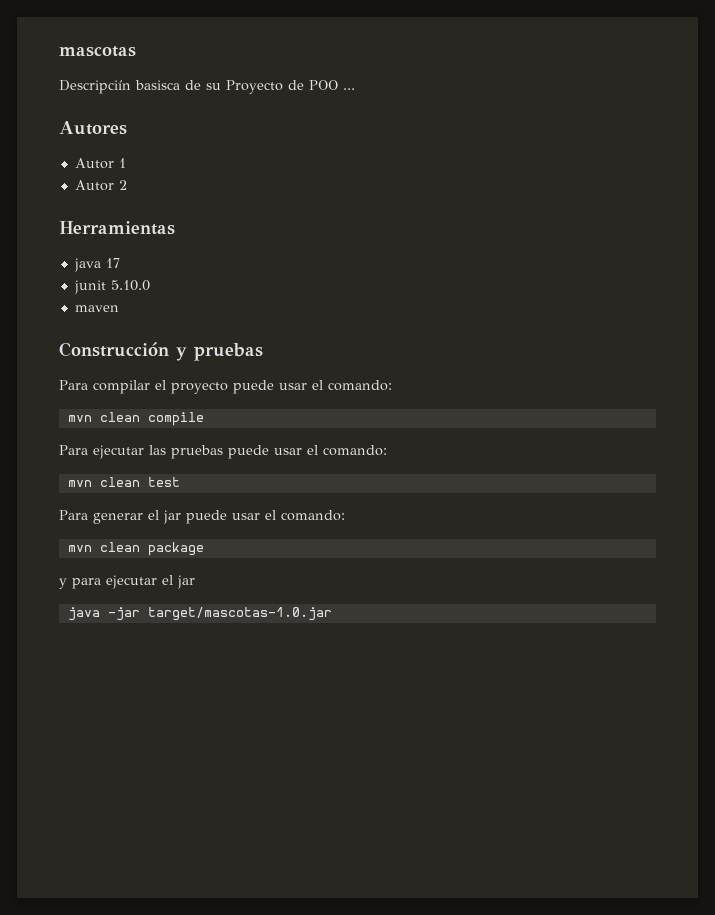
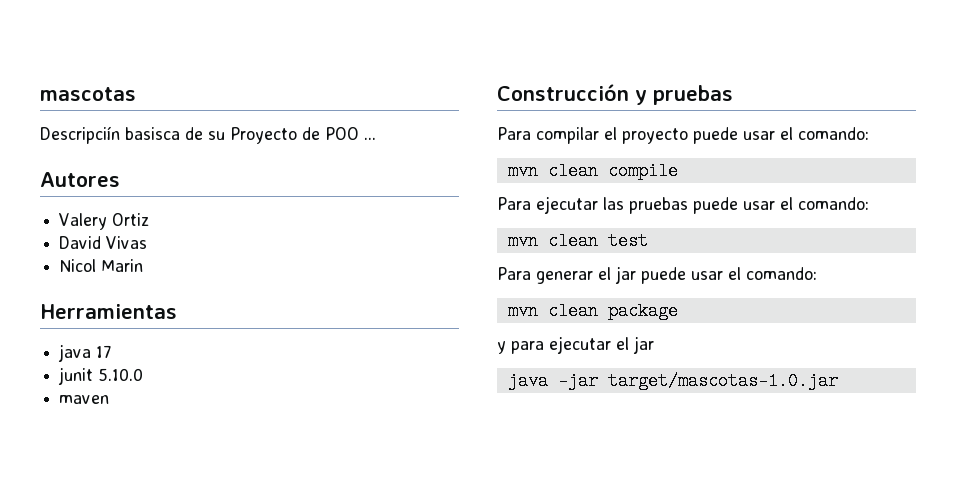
- Autor 1
- Autor 2
+ Valery Ortiz
+ David Vivas
+ Nicol Marin

